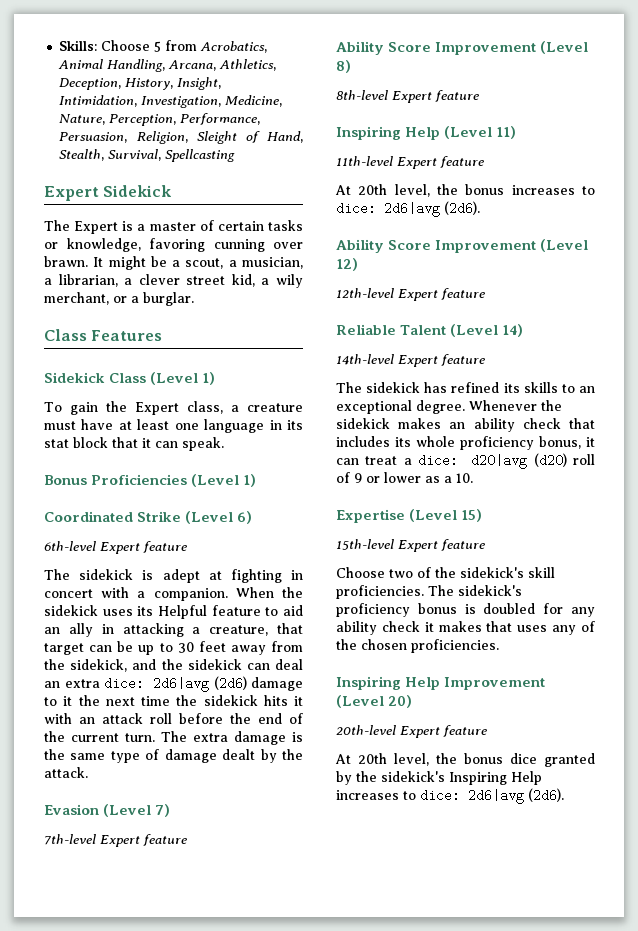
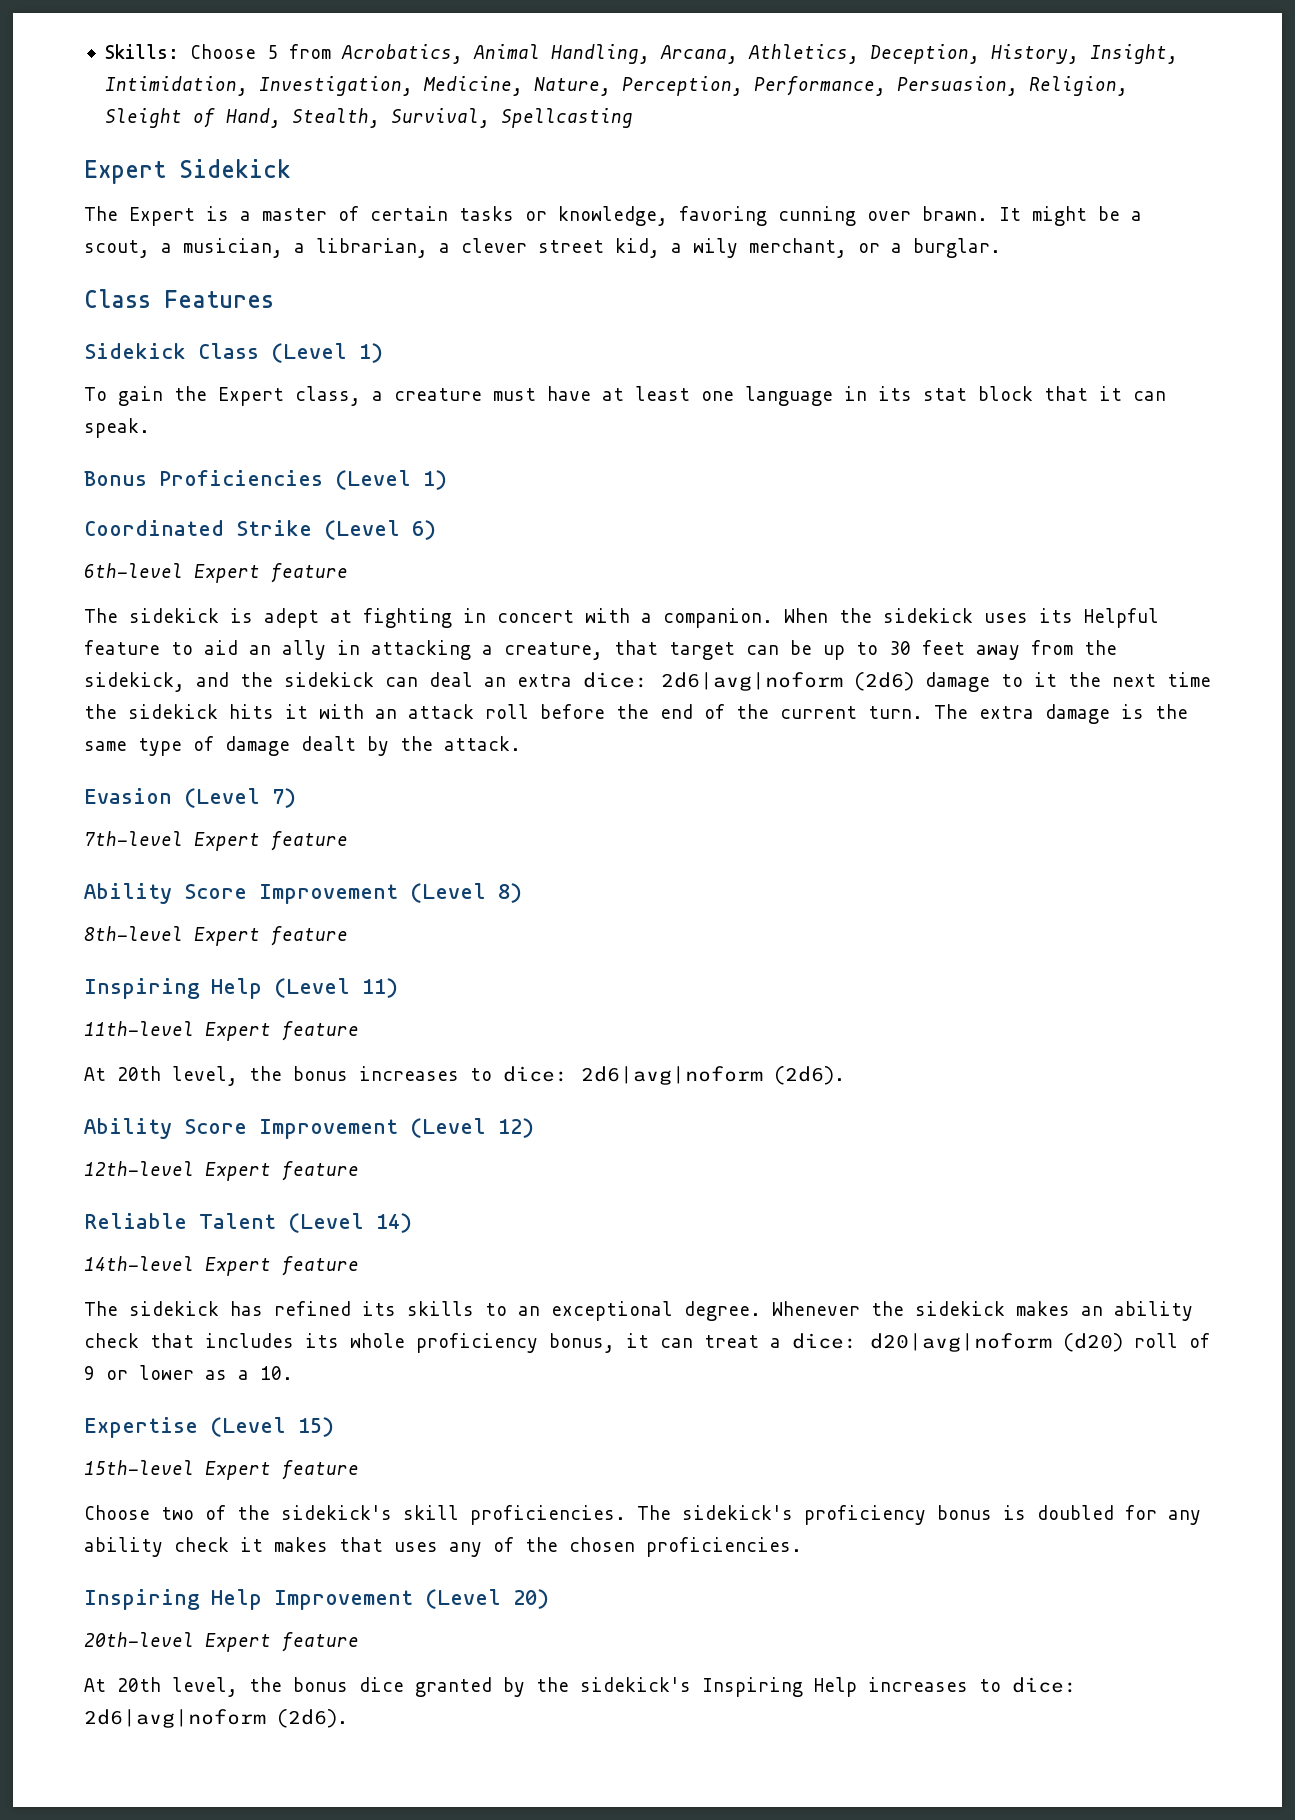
- When the sidekick uses its Helpful feature to aid an ally in attacking a creature, that target can be up to 30 feet away from the sidekick, and the sidekick can deal an extra dice: 2d6|avg (2d6) damage to it the next time the sidekick hits it with an attack roll before the end of the current turn.
+ When the sidekick uses its Helpful feature to aid an ally in attacking a creature, that target can be up to 30 feet away from the sidekick, and the sidekick can deal an extra dice: 2d6|avg|noform (2d6) damage to it the next time the sidekick hits it with an attack roll before the end of the current turn.
- At 20th level, the bonus increases to dice: 2d6|avg (2d6).
+ At 20th level, the bonus increases to dice: 2d6|avg|noform (2d6).
- Whenever the sidekick makes an ability check that includes its whole proficiency bonus, it can treat a dice: d20|avg (d20) roll of 9 or lower as a 10.
+ Whenever the sidekick makes an ability check that includes its whole proficiency bonus, it can treat a dice: d20|avg|noform (d20) roll of 9 or lower as a 10.
- At 20th level, the bonus dice granted by the sidekick's Inspiring Help increases to dice: 2d6|avg (2d6).
+ At 20th level, the bonus dice granted by the sidekick's Inspiring Help increases to dice: 2d6|avg|noform (2d6).

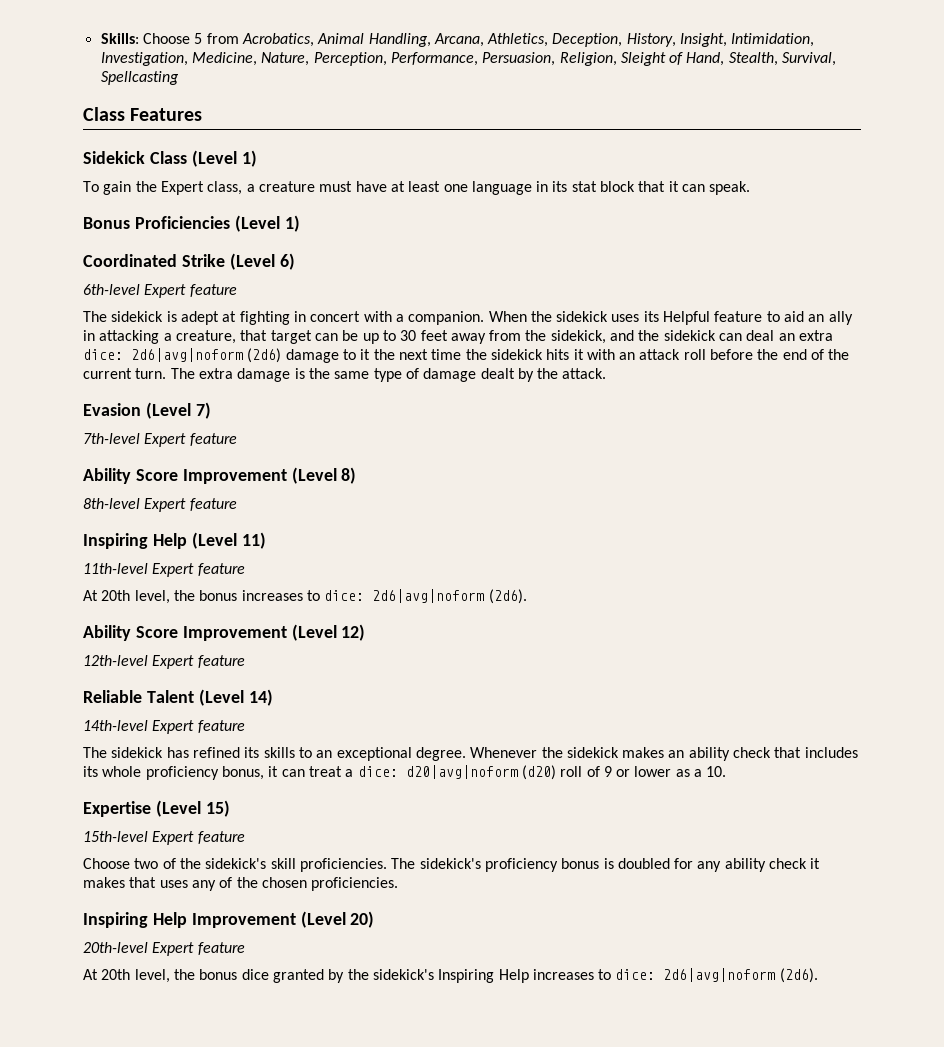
- Expert Sidekick
- The Expert is a master of certain tasks or knowledge, favoring cunning over brawn. It might be a scout, a musician, a librarian, a clever street kid, a wily merchant, or a burglar.

